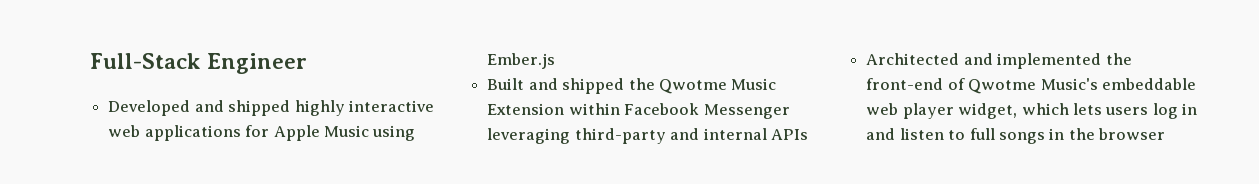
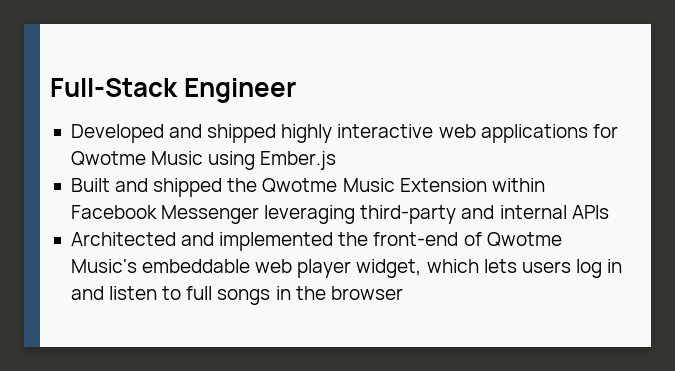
- Developed and shipped highly interactive web applications for Apple Music using Ember.js
+ Developed and shipped highly interactive web applications for Qwotme Music using Ember.js

